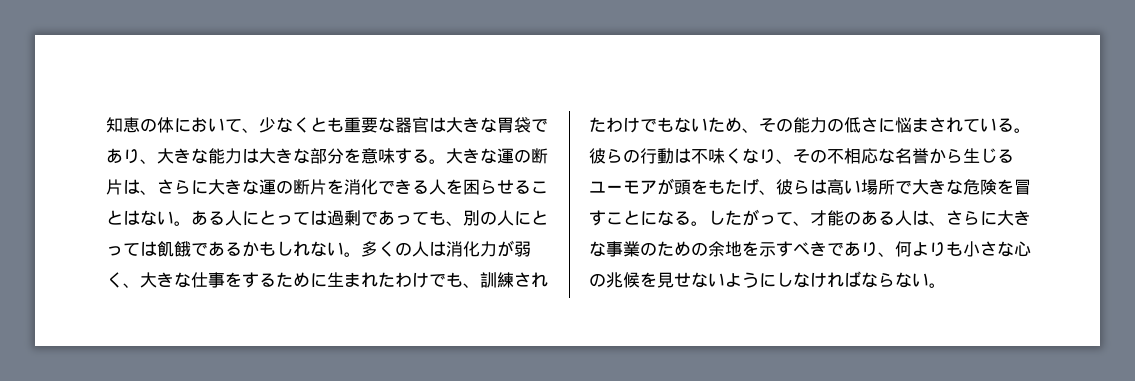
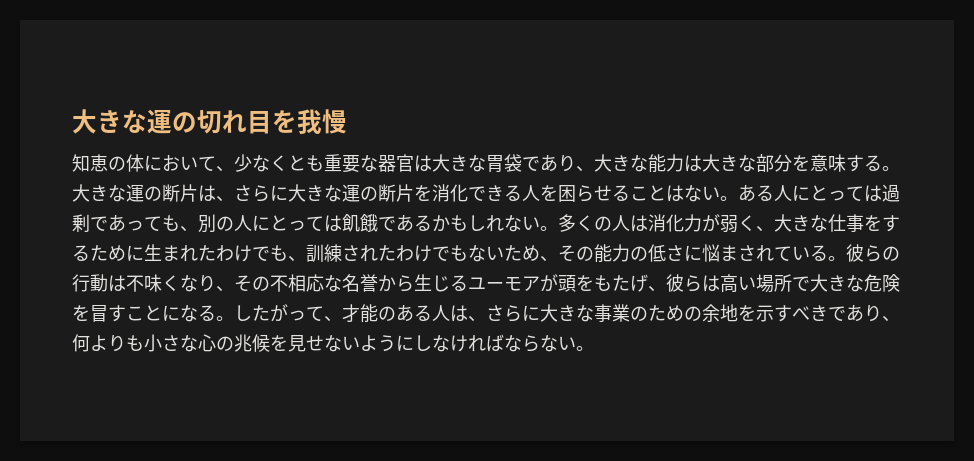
+ 大きな運の切れ目を我慢

